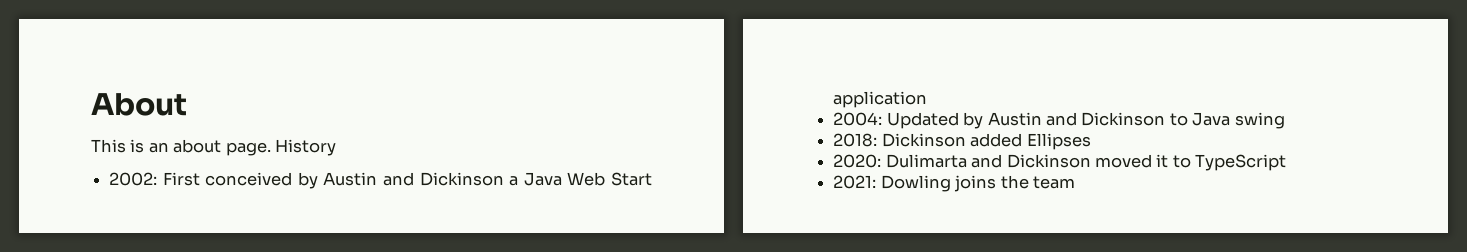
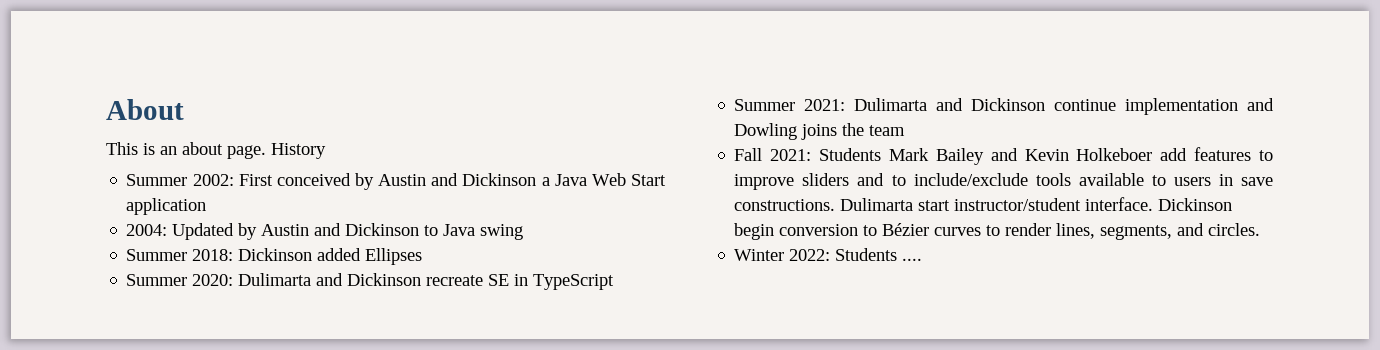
- 2002: First conceived by Austin and Dickinson a Java Web Start application
+ Summer 2002: First conceived by Austin and Dickinson a Java Web Start application
- 2018: Dickinson added Ellipses
+ Summer 2018: Dickinson added Ellipses
- 2020: Dulimarta and Dickinson moved it to TypeScript
- 2021: Dowling joins the team
+ Summer 2020: Dulimarta and Dickinson recreate SE in TypeScript
+ Summer 2021: Dulimarta and Dickinson continue implementation and Dowling joins the team
+ Fall 2021: Students Mark Bailey and Kevin Holkeboer add features to improve sliders and to include/exclude tools available to users in save constructions. Dulimarta start instructor/student interface. Dickinson begin conversion to Bézier curves to render lines, segments, and circles.
+ Winter 2022: Students ....

